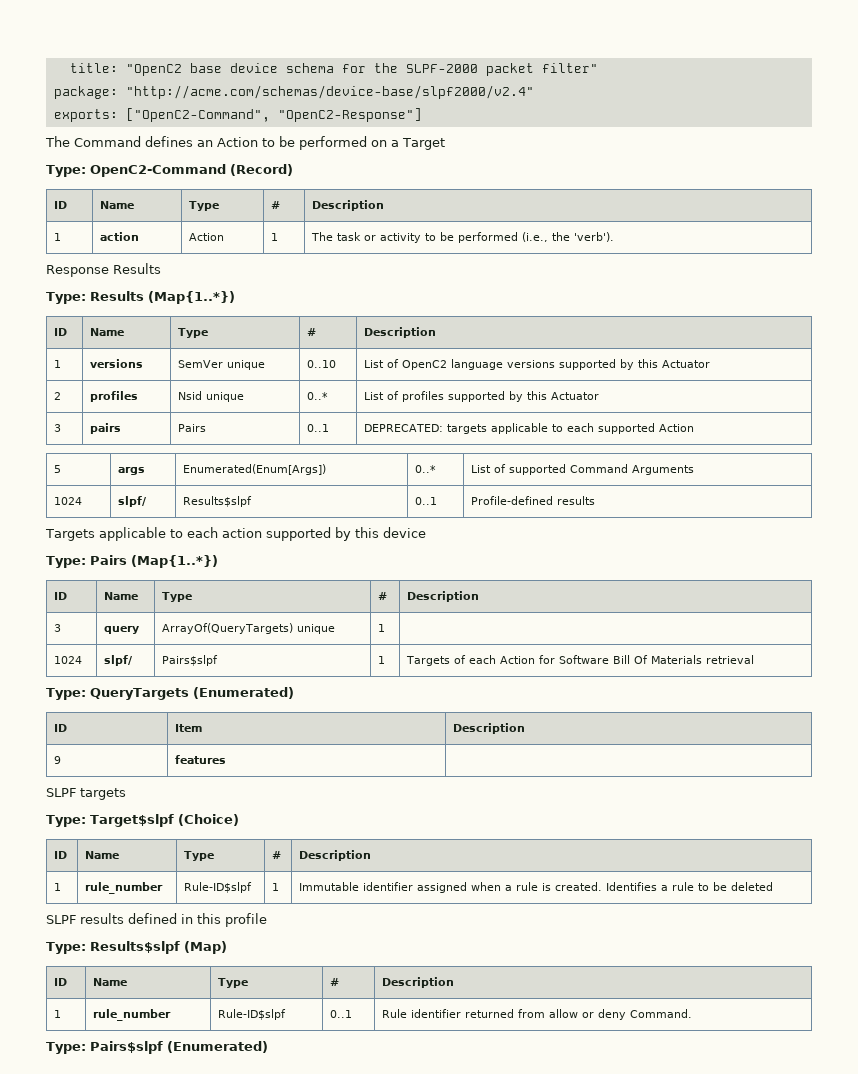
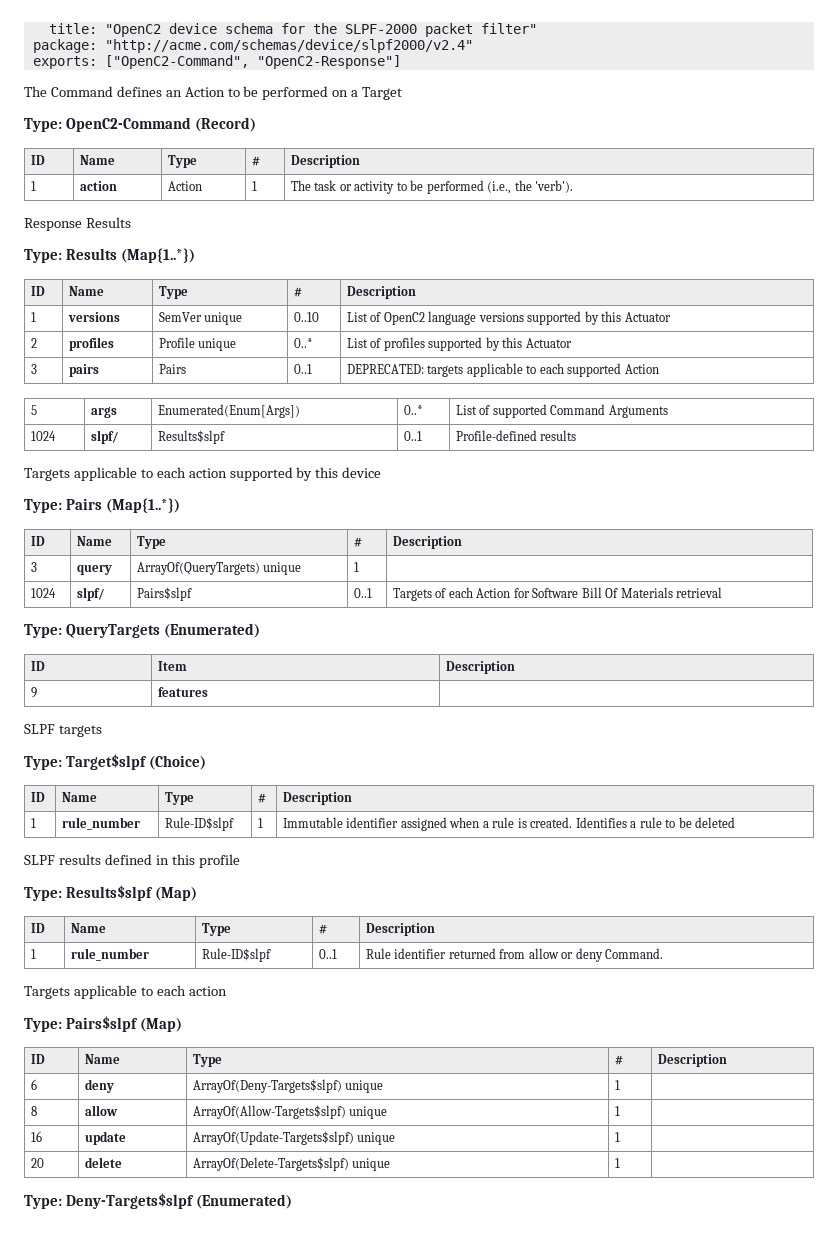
- title: "OpenC2 base device schema for the SLPF-2000 packet filter"
+ title: "OpenC2 device schema for the SLPF-2000 packet filter"
- package: "http://acme.com/schemas/device-base/slpf2000/v2.4"
+ package: "http://acme.com/schemas/device/slpf2000/v2.4"
- 2 | profiles | Nsid unique | 0..* | List of profiles supported by this Actuator
+ 2 | profiles | Profile unique | 0..* | List of profiles supported by this Actuator
- 1024 | slpf/ | Pairs$slpf | 1 | Targets of each Action for Software Bill Of Materials retrieval
+ 1024 | slpf/ | Pairs$slpf | 0..1 | Targets of each Action for Software Bill Of Materials retrieval
  1 | rule_number | Rule-ID$slpf | 0..1 | Rule identifier returned from allow or deny Command.
- Type: Pairs$slpf (Enumerated)
+ Targets applicable to each action
+ Type: Pairs$slpf (Map)
+ ID | Name | Type | # | Description
+ 6 | deny | ArrayOf(Deny-Targets$slpf) unique | 1 |
+ 8 | allow | ArrayOf(Allow-Targets$slpf) unique | 1 |
+ 16 | update | ArrayOf(Update-Targets$slpf) unique | 1 |
+ 20 | delete | ArrayOf(Delete-Targets$slpf) unique | 1 |
+ Type: Deny-Targets$slpf (Enumerated)

